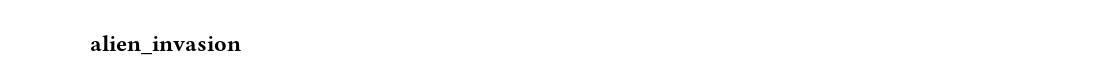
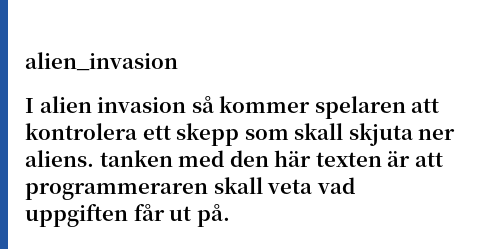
+ I alien invasion så kommer spelaren att kontrolera ett skepp som skall skjuta ner aliens. tanken med den här texten är att programmeraren skall veta vad uppgiften får ut på.

